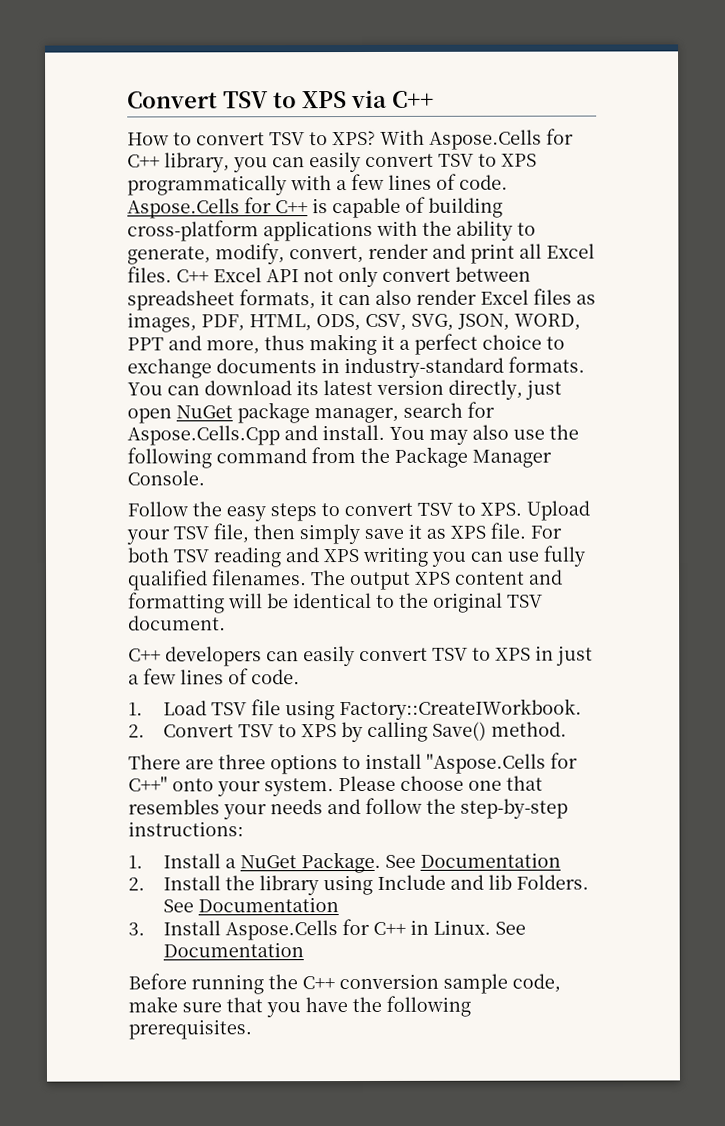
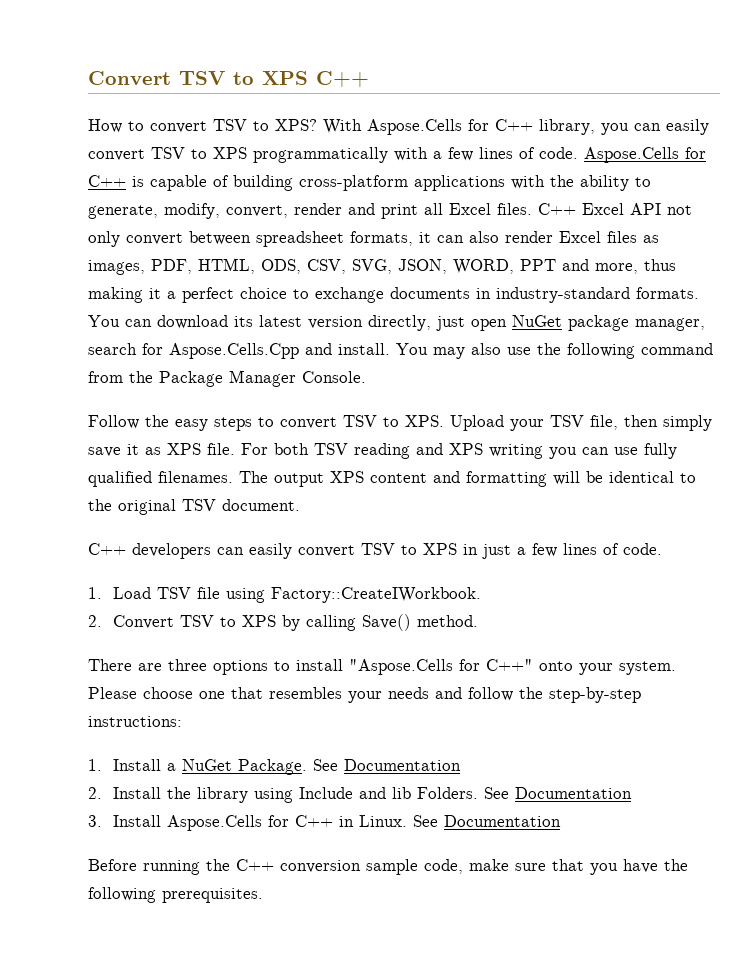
- Convert TSV to XPS via C++
+ Convert TSV to XPS C++

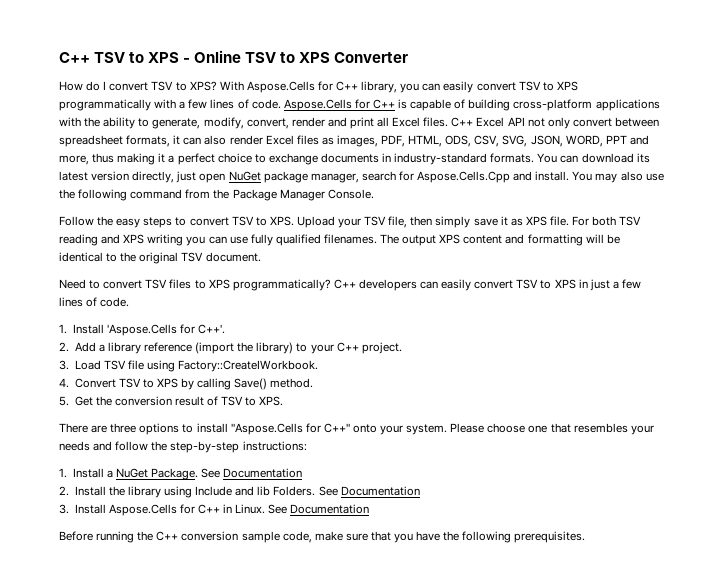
- Convert TSV to XPS C++
+ C++ TSV to XPS - Online TSV to XPS Converter
- How to convert TSV to XPS?
+ How do I convert TSV to XPS?
+ Need to convert TSV files to XPS programmatically?
- 1. Load TSV file using Factory::CreateIWorkbook.
+ 1. Install 'Aspose.Cells for C++'.
+ 2. Add a library reference (import the library) to your C++ project.
+ 3. Load TSV file using Factory::CreateIWorkbook.
- 2. Convert TSV to XPS by calling Save() method.
+ 4. Convert TSV to XPS by calling Save() method.
+ 5. Get the conversion result of TSV to XPS.

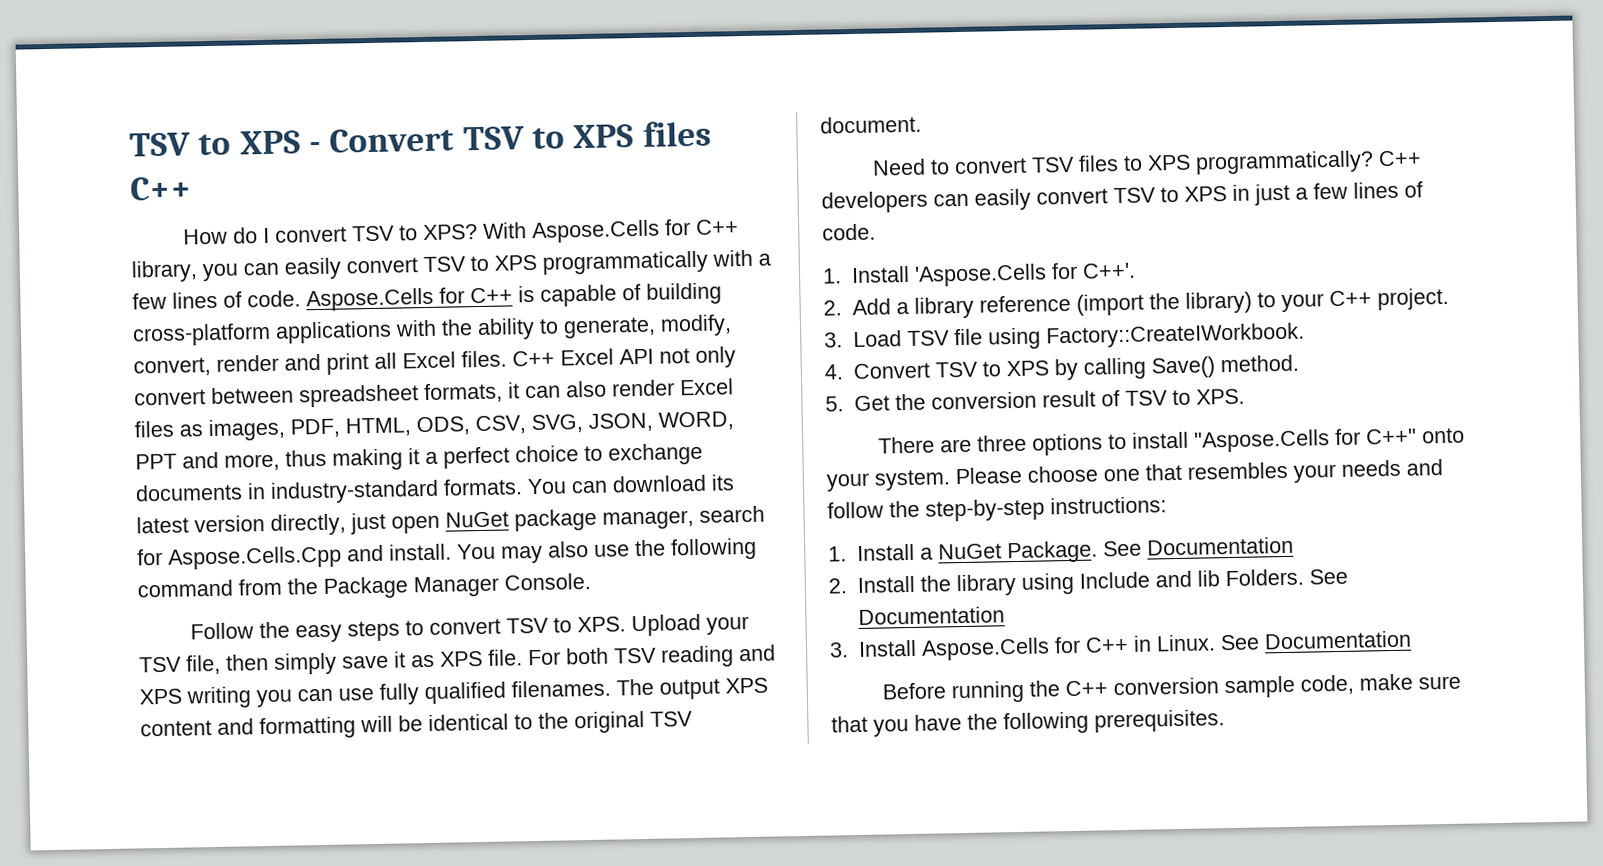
- C++ TSV to XPS - Online TSV to XPS Converter
+ TSV to XPS - Convert TSV to XPS files C++

